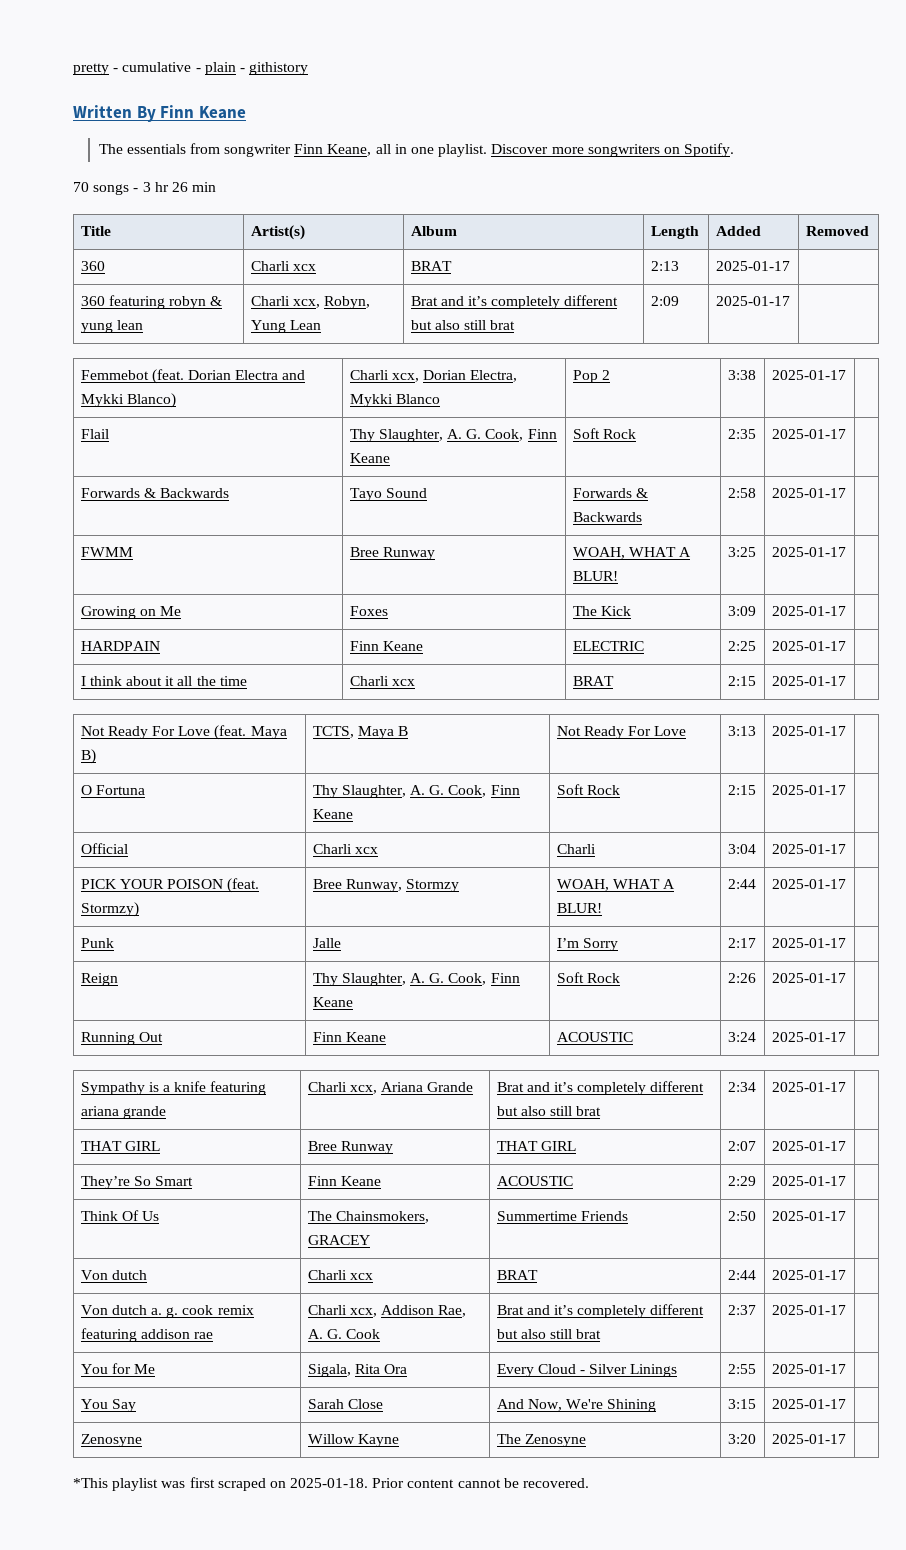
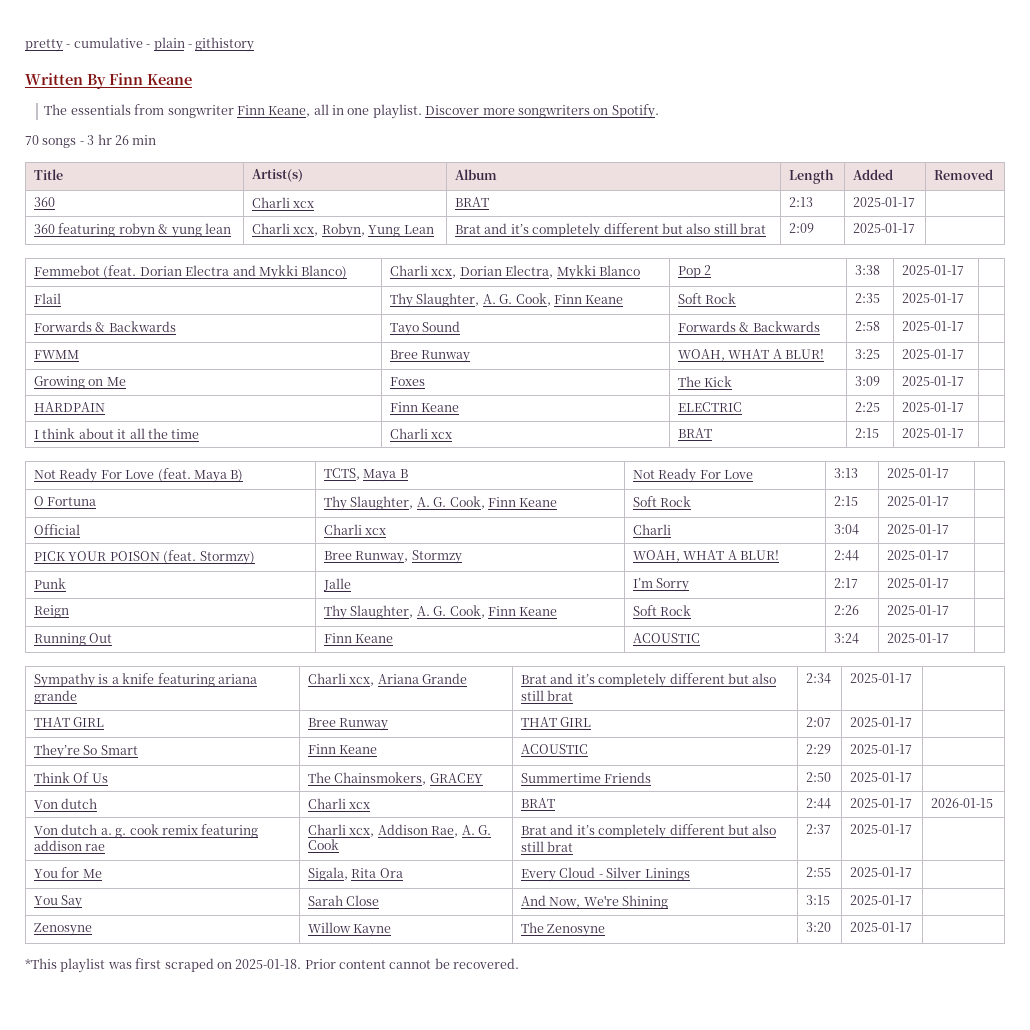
- Von dutch | Charli xcx | BRAT | 2:44 | 2025-01-17 |
+ Von dutch | Charli xcx | BRAT | 2:44 | 2025-01-17 | 2026-01-15

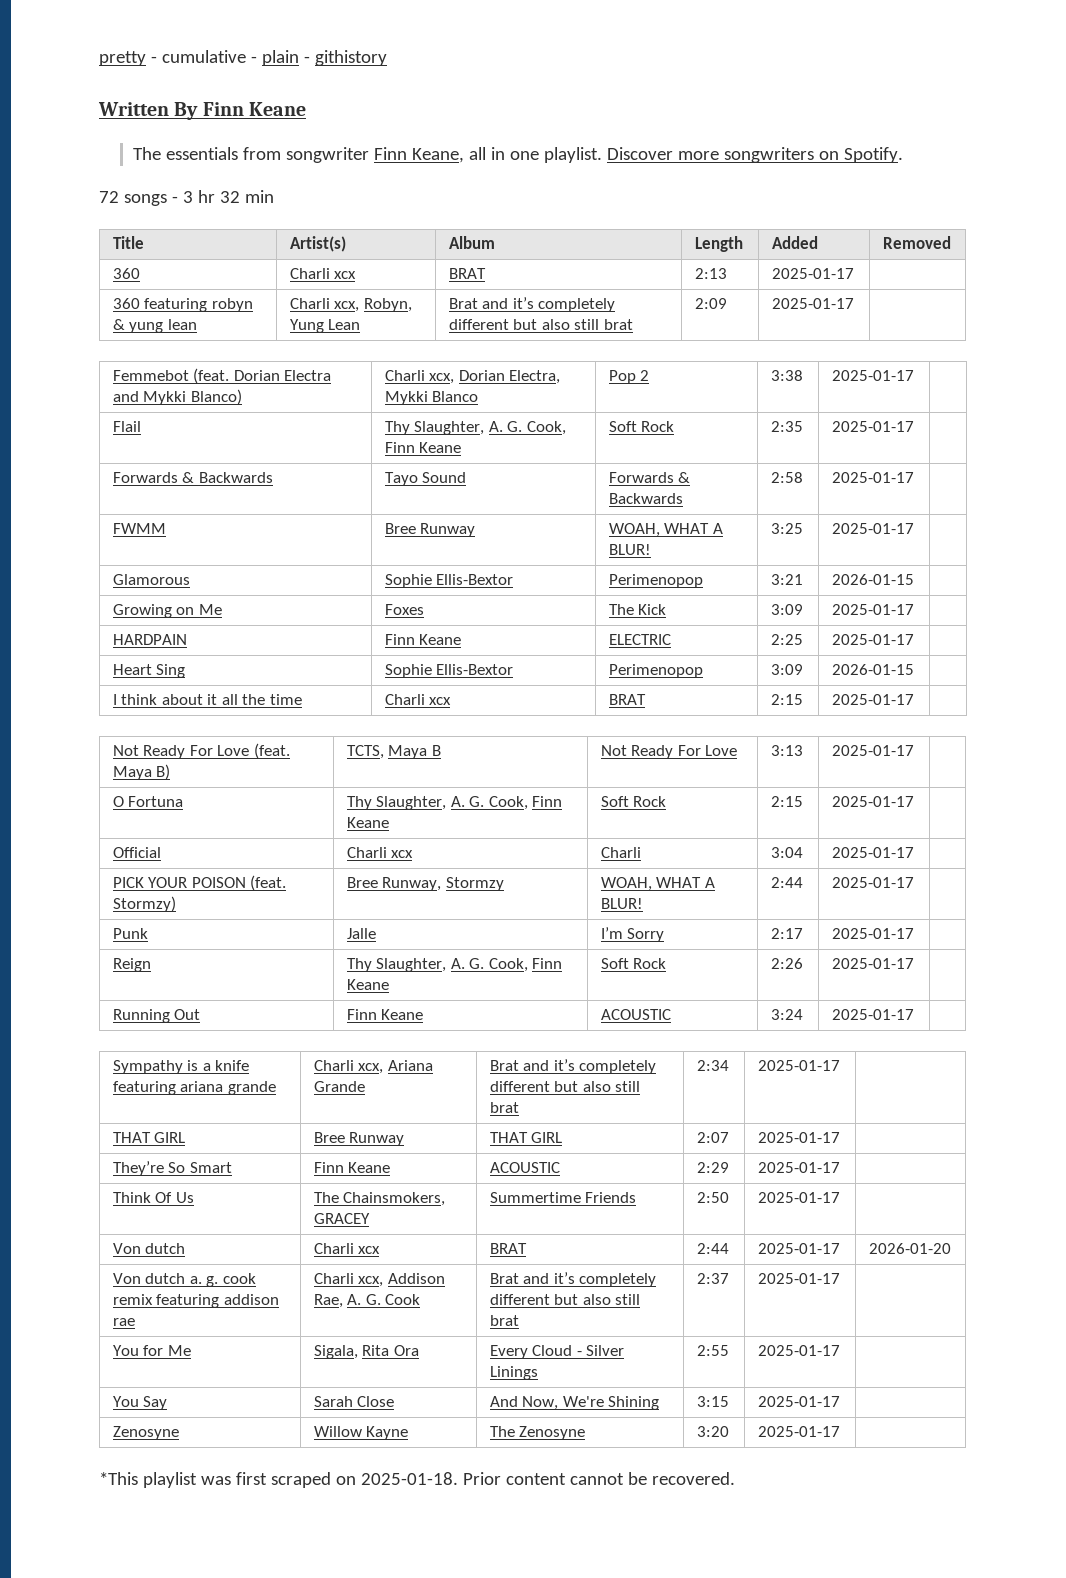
- 70 songs - 3 hr 26 min
+ 72 songs - 3 hr 32 min
+ Glamorous | Sophie Ellis-Bextor | Perimenopop | 3:21 | 2026-01-15 |
+ Heart Sing | Sophie Ellis-Bextor | Perimenopop | 3:09 | 2026-01-15 |
- Von dutch | Charli xcx | BRAT | 2:44 | 2025-01-17 | 2026-01-15
+ Von dutch | Charli xcx | BRAT | 2:44 | 2025-01-17 | 2026-01-20

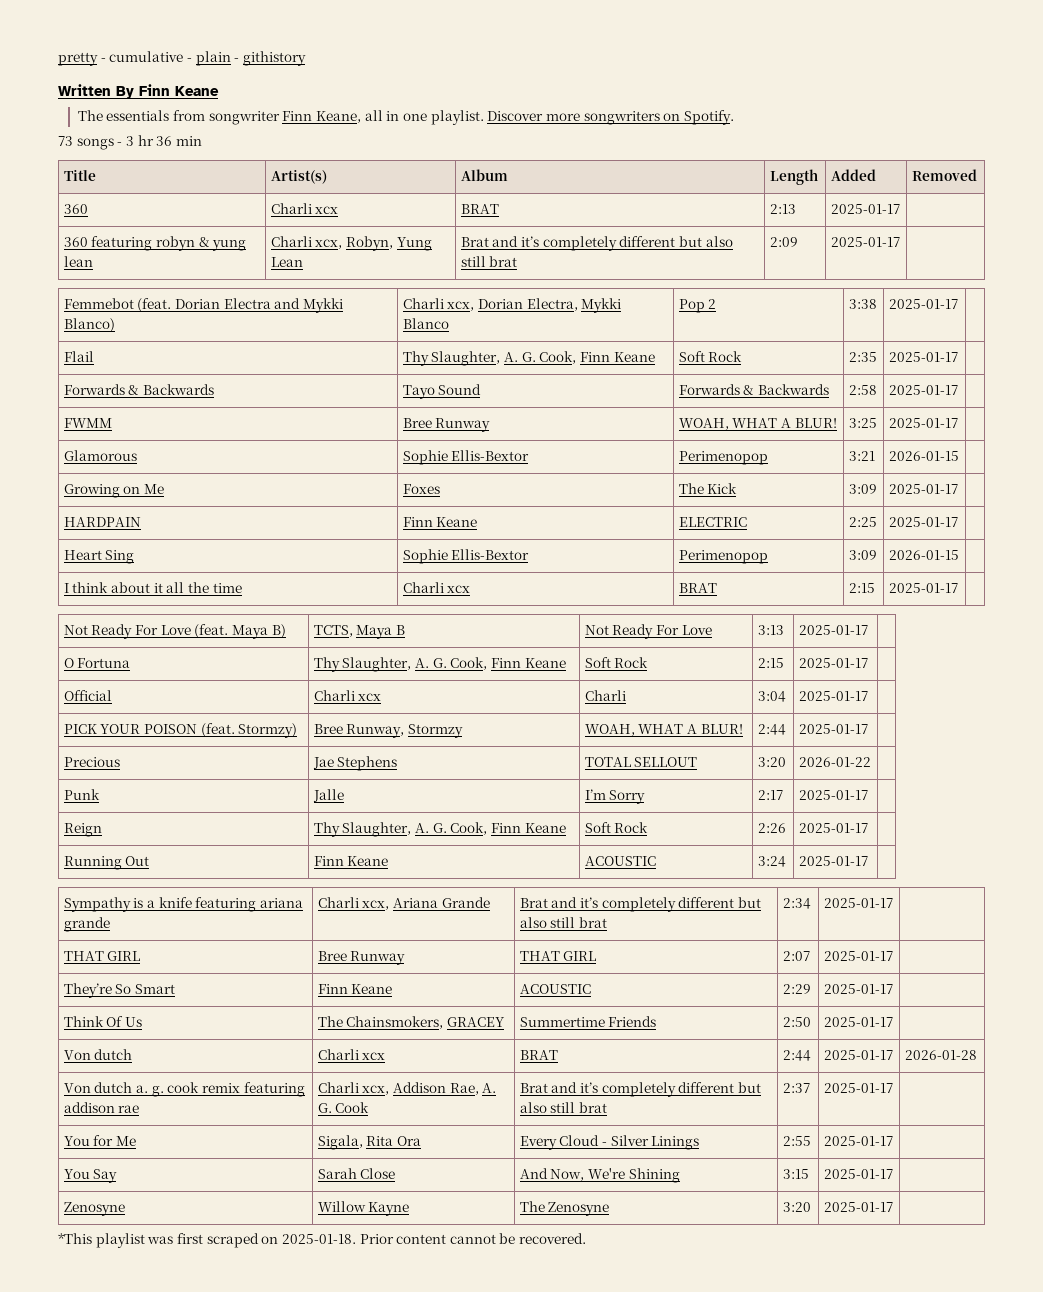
- 72 songs - 3 hr 32 min
+ 73 songs - 3 hr 36 min
+ Precious | Jae Stephens | TOTAL SELLOUT | 3:20 | 2026-01-22 |
- Von dutch | Charli xcx | BRAT | 2:44 | 2025-01-17 | 2026-01-20
+ Von dutch | Charli xcx | BRAT | 2:44 | 2025-01-17 | 2026-01-28

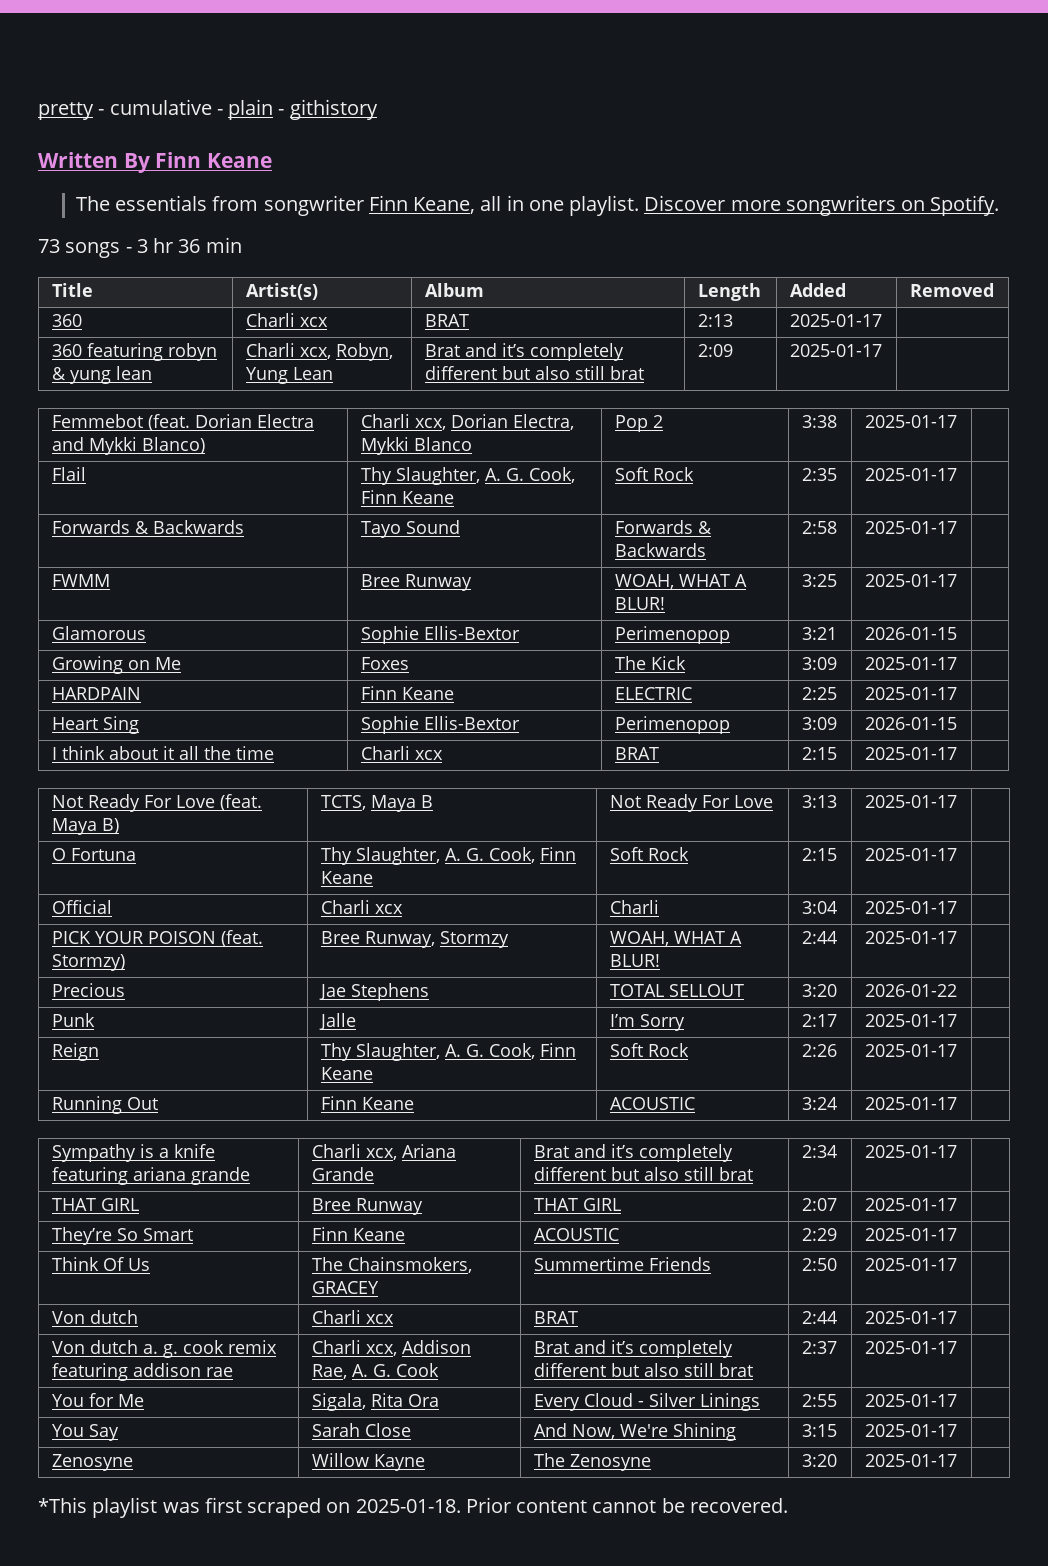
- Von dutch | Charli xcx | BRAT | 2:44 | 2025-01-17 | 2026-01-28
+ Von dutch | Charli xcx | BRAT | 2:44 | 2025-01-17 |

